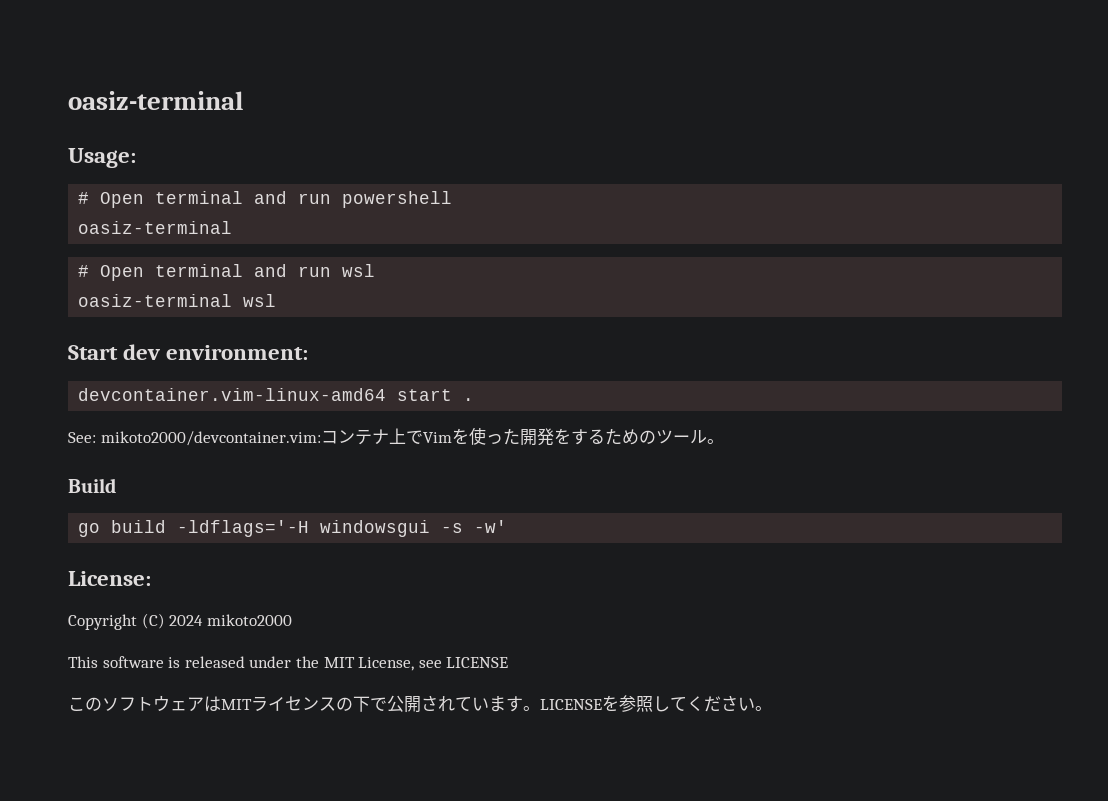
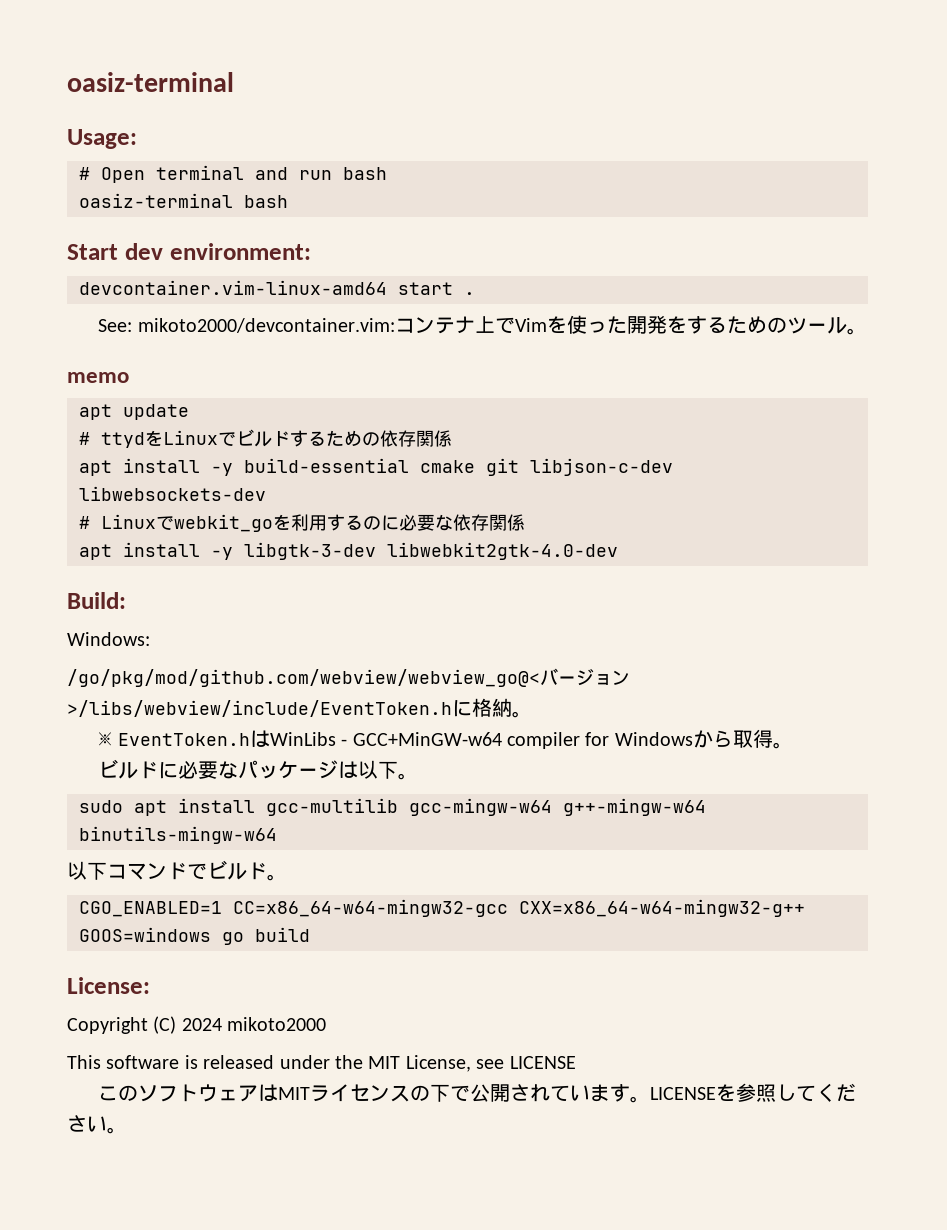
- # Open terminal and run powershell
- oasiz-terminal
- # Open terminal and run wsl
- oasiz-terminal wsl
+ # Open terminal and run bash
+ oasiz-terminal bash
- Build
- go build -ldflags='-H windowsgui -s -w'
+ memo
+ apt update
+ # ttydをLinuxでビルドするための依存関係
+ apt install -y build-essential cmake git libjson-c-dev libwebsockets-dev
+ # Linuxでwebkit_goを利用するのに必要な依存関係
+ apt install -y libgtk-3-dev libwebkit2gtk-4.0-dev
+ Build:
+ Windows:
+ /go/pkg/mod/github.com/webview/webview_go@<バージョン>/libs/webview/include/EventToken.hに格納。
+ ※ EventToken.hはWinLibs - GCC+MinGW-w64 compiler for Windowsから取得。
+ ビルドに必要なパッケージは以下。
+ sudo apt install gcc-multilib gcc-mingw-w64 g++-mingw-w64 binutils-mingw-w64
+ 以下コマンドでビルド。
+ CGO_ENABLED=1 CC=x86_64-w64-mingw32-gcc CXX=x86_64-w64-mingw32-g++ GOOS=windows go build

